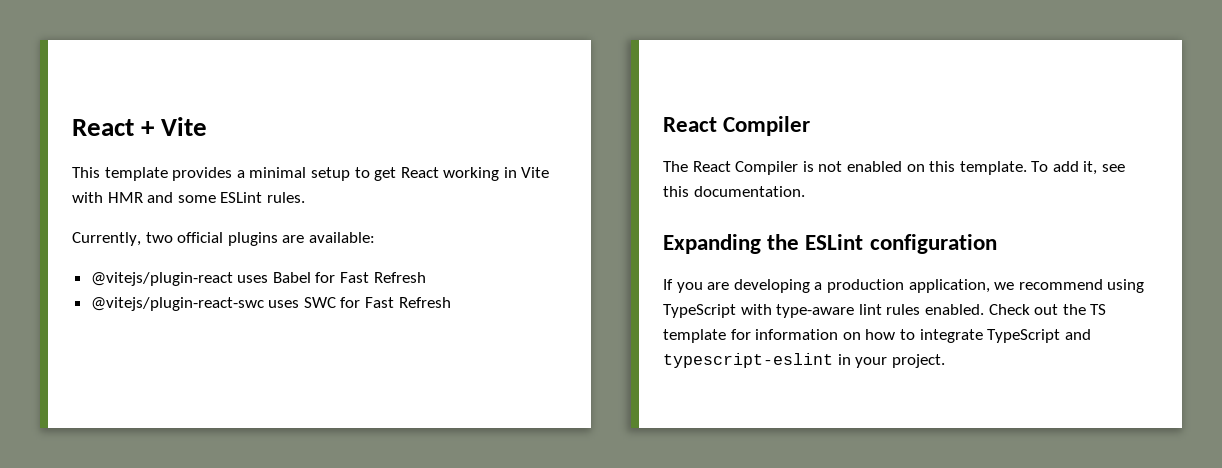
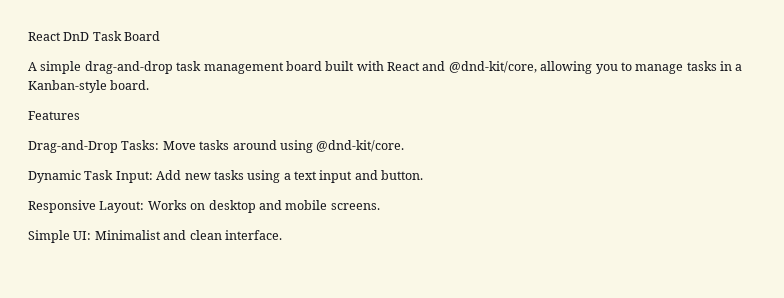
- React + Vite
- This template provides a minimal setup to get React working in Vite with HMR and some ESLint rules.
- Currently, two official plugins are available:
- @vitejs/plugin-react uses Babel for Fast Refresh
- @vitejs/plugin-react-swc uses SWC for Fast Refresh
- React Compiler
- The React Compiler is not enabled on this template. To add it, see this documentation.
- Expanding the ESLint configuration
- If you are developing a production application, we recommend using TypeScript with type-aware lint rules enabled. Check out the TS template for information on how to integrate TypeScript and typescript-eslint in your project.
+ React DnD Task Board
+ A simple drag-and-drop task management board built with React and @dnd-kit/core, allowing you to manage tasks in a Kanban-style board.
+ Features
+ Drag-and-Drop Tasks: Move tasks around using @dnd-kit/core.
+ Dynamic Task Input: Add new tasks using a text input and button.
+ Responsive Layout: Works on desktop and mobile screens.
+ Simple UI: Minimalist and clean interface.

